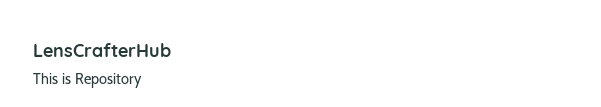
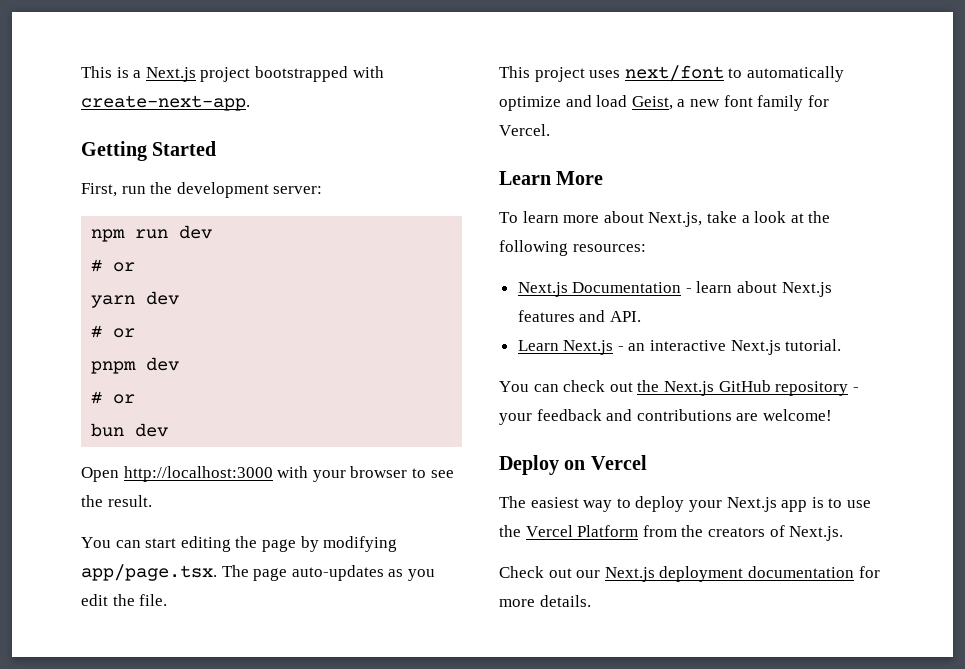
- LensCrafterHub
- This is Repository
+ This is a Next.js project bootstrapped with create-next-app.
+ Getting Started
+ First, run the development server:
+ npm run dev
+ # or
+ yarn dev
+ # or
+ pnpm dev
+ # or
+ bun dev
+ Open http://localhost:3000 with your browser to see the result.
+ You can start editing the page by modifying app/page.tsx. The page auto-updates as you edit the file.
+ This project uses next/font to automatically optimize and load Geist, a new font family for Vercel.
+ Learn More
+ To learn more about Next.js, take a look at the following resources:
+ Next.js Documentation - learn about Next.js features and API.
+ Learn Next.js - an interactive Next.js tutorial.
+ You can check out the Next.js GitHub repository - your feedback and contributions are welcome!
+ Deploy on Vercel
+ The easiest way to deploy your Next.js app is to use the Vercel Platform from the creators of Next.js.
+ Check out our Next.js deployment documentation for more details.

